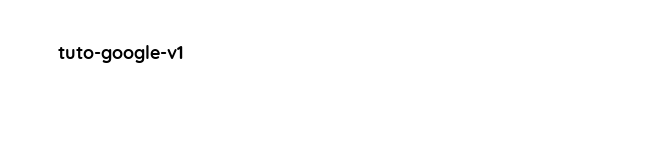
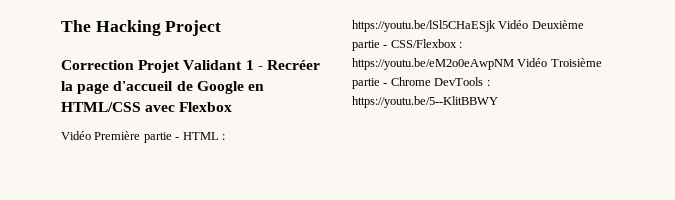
- tuto-google-v1
+ The Hacking Project
+ Correction Projet Validant 1 - Recréer la page d'accueil de Google en HTML/CSS avec Flexbox
+ Vidéo Première partie - HTML : https://youtu.be/lSl5CHaESjk Vidéo Deuxième partie - CSS/Flexbox : https://youtu.be/eM2o0eAwpNM Vidéo Troisième partie - Chrome DevTools : https://youtu.be/5--KlitBBWY

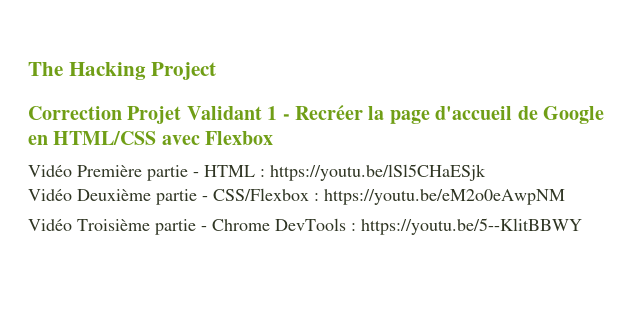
- Vidéo Première partie - HTML : https://youtu.be/lSl5CHaESjk Vidéo Deuxième partie - CSS/Flexbox : https://youtu.be/eM2o0eAwpNM Vidéo Troisième partie - Chrome DevTools : https://youtu.be/5--KlitBBWY
+ Vidéo Première partie - HTML : https://youtu.be/lSl5CHaESjk
+ Vidéo Deuxième partie - CSS/Flexbox : https://youtu.be/eM2o0eAwpNM
+ Vidéo Troisième partie - Chrome DevTools : https://youtu.be/5--KlitBBWY

